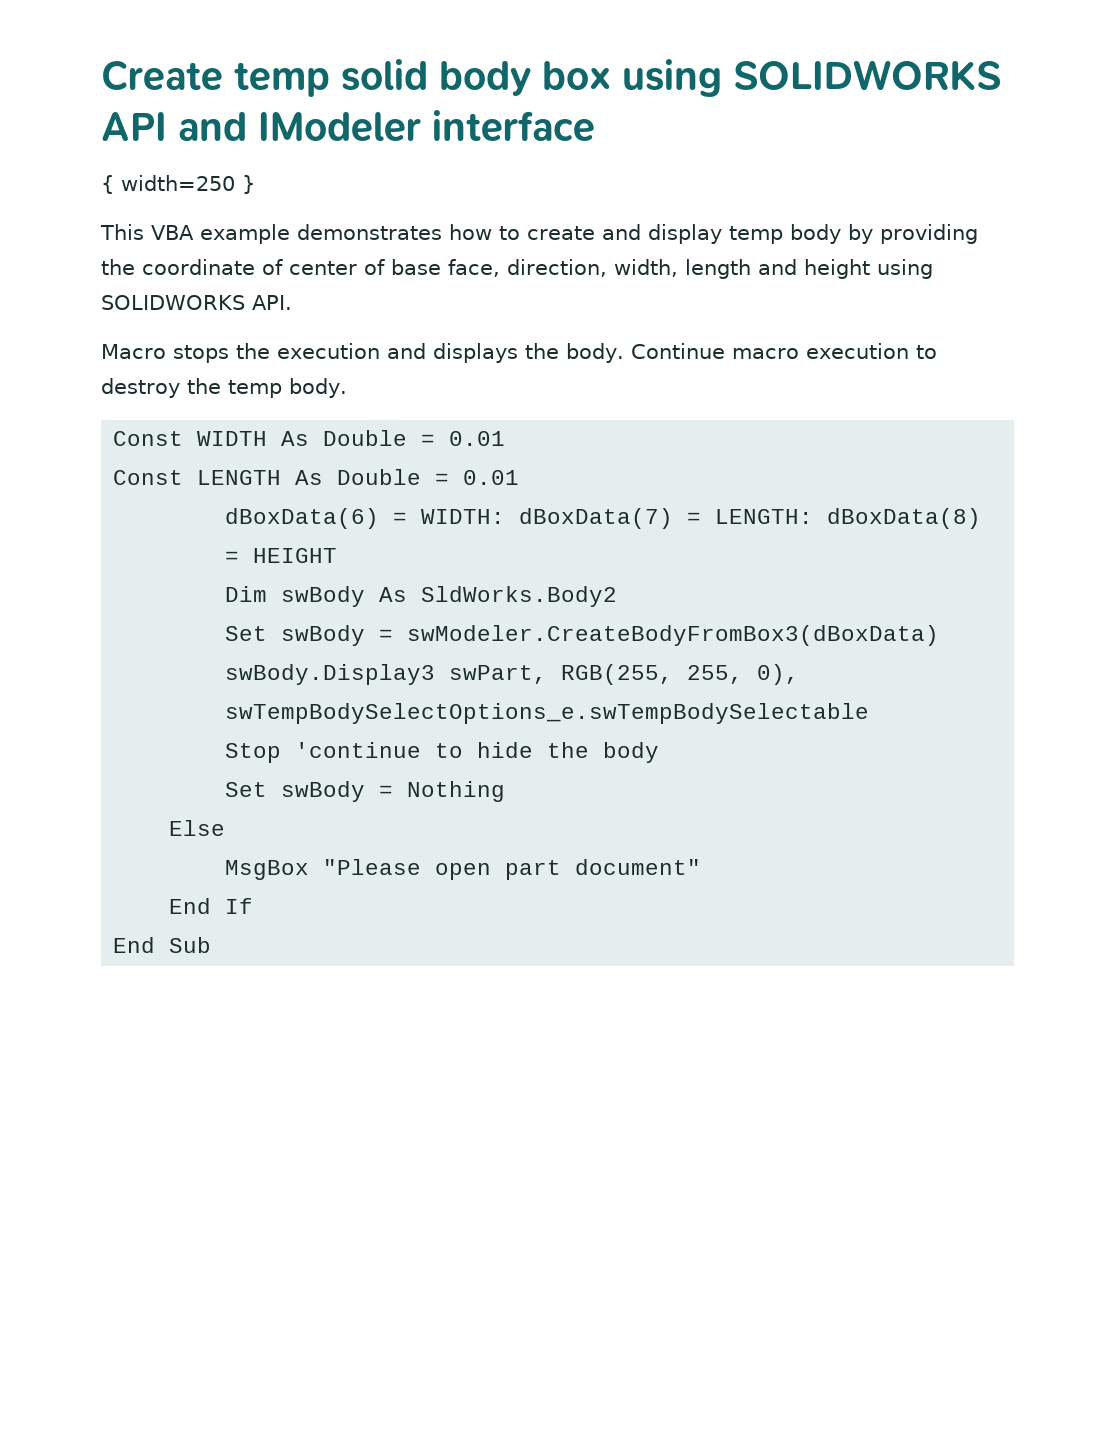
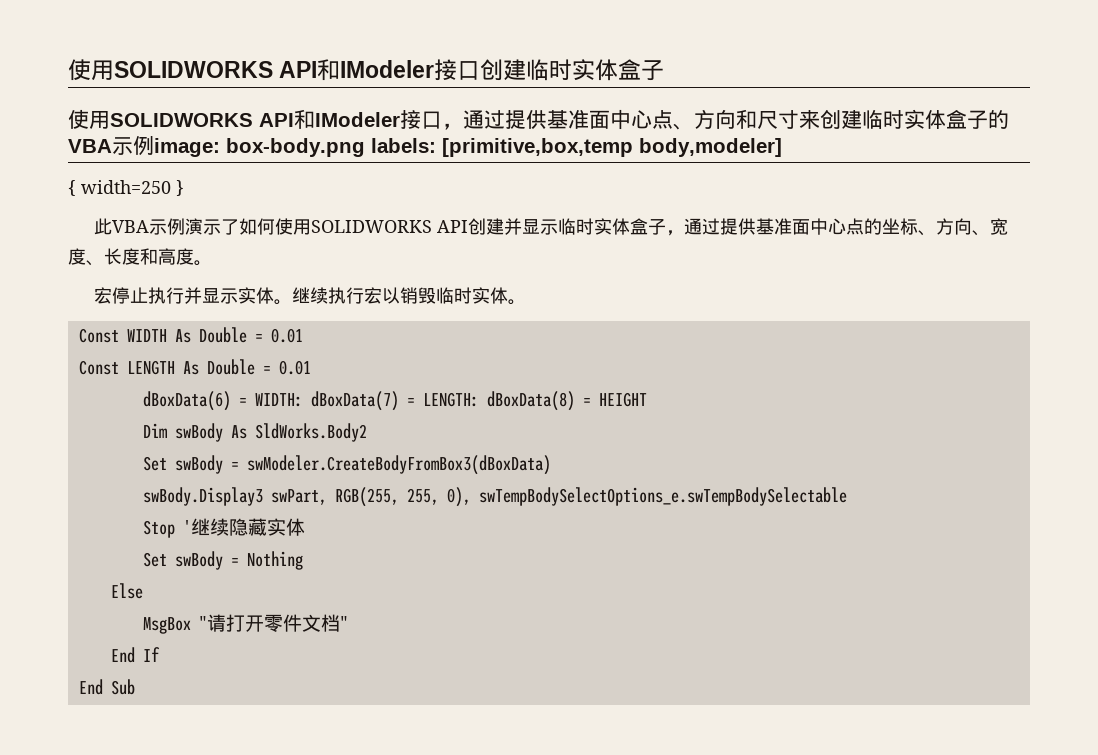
- Create temp solid body box using SOLIDWORKS API and IModeler interface
+ 使用SOLIDWORKS API和IModeler接口创建临时实体盒子
+ 使用SOLIDWORKS API和IModeler接口，通过提供基准面中心点、方向和尺寸来创建临时实体盒子的VBA示例image: box-body.png labels: [primitive,box,temp body,modeler]
  { width=250 }
- This VBA example demonstrates how to create and display temp body by providing the coordinate of center of base face, direction, width, length and height using SOLIDWORKS API.
- Macro stops the execution and displays the body. Continue macro execution to destroy the temp body.
+ 此VBA示例演示了如何使用SOLIDWORKS API创建并显示临时实体盒子，通过提供基准面中心点的坐标、方向、宽度、长度和高度。
+ 宏停止执行并显示实体。继续执行宏以销毁临时实体。
- Stop 'continue to hide the body
+ Stop '继续隐藏实体
- MsgBox "Please open part document"
+ MsgBox "请打开零件文档"

